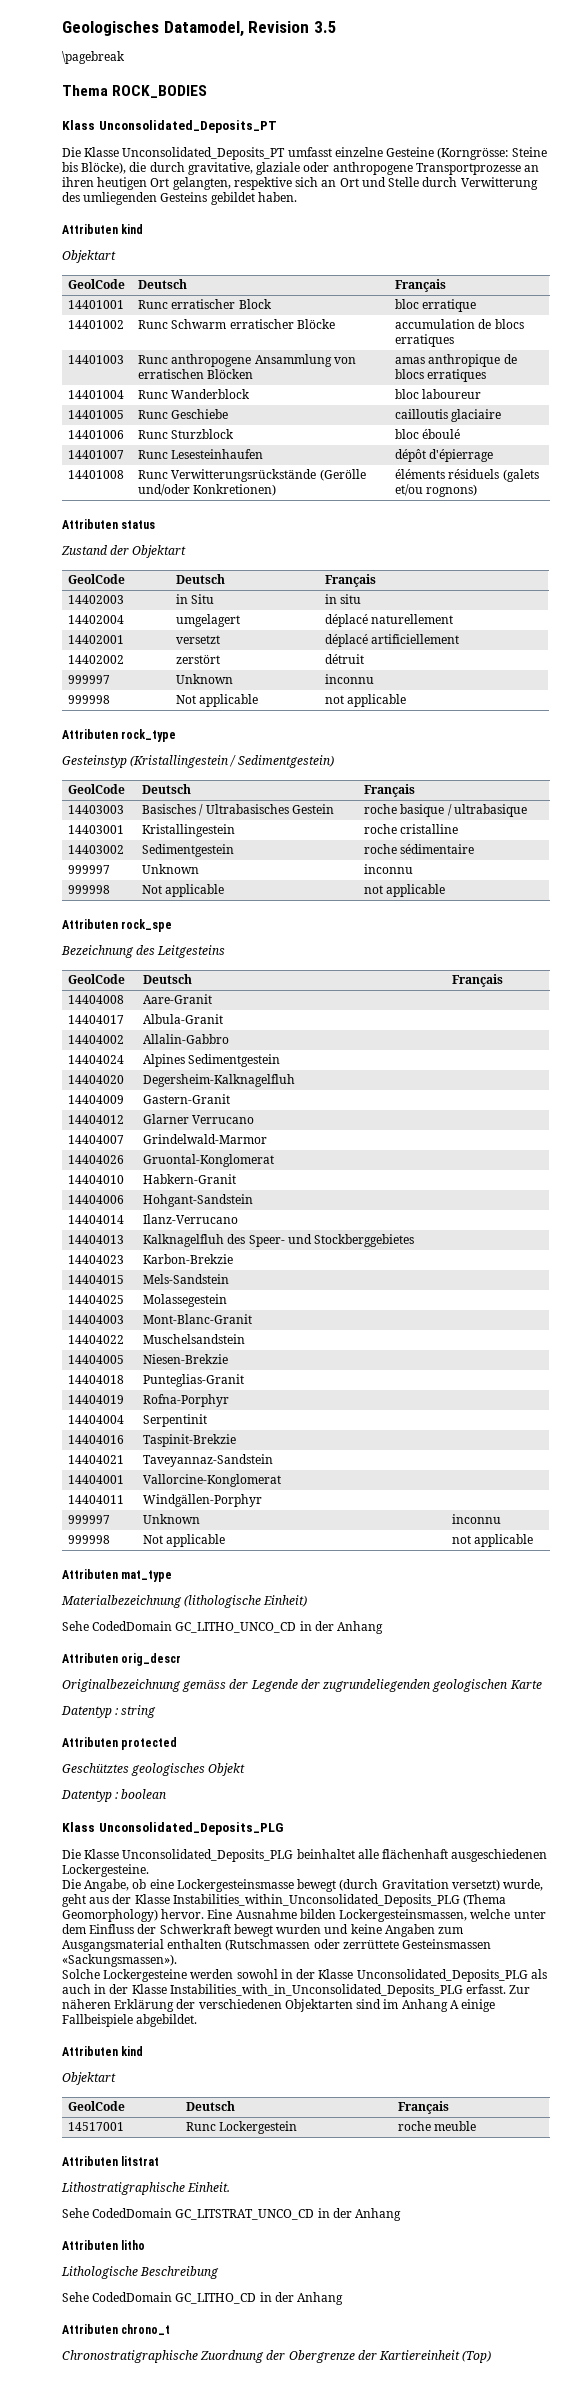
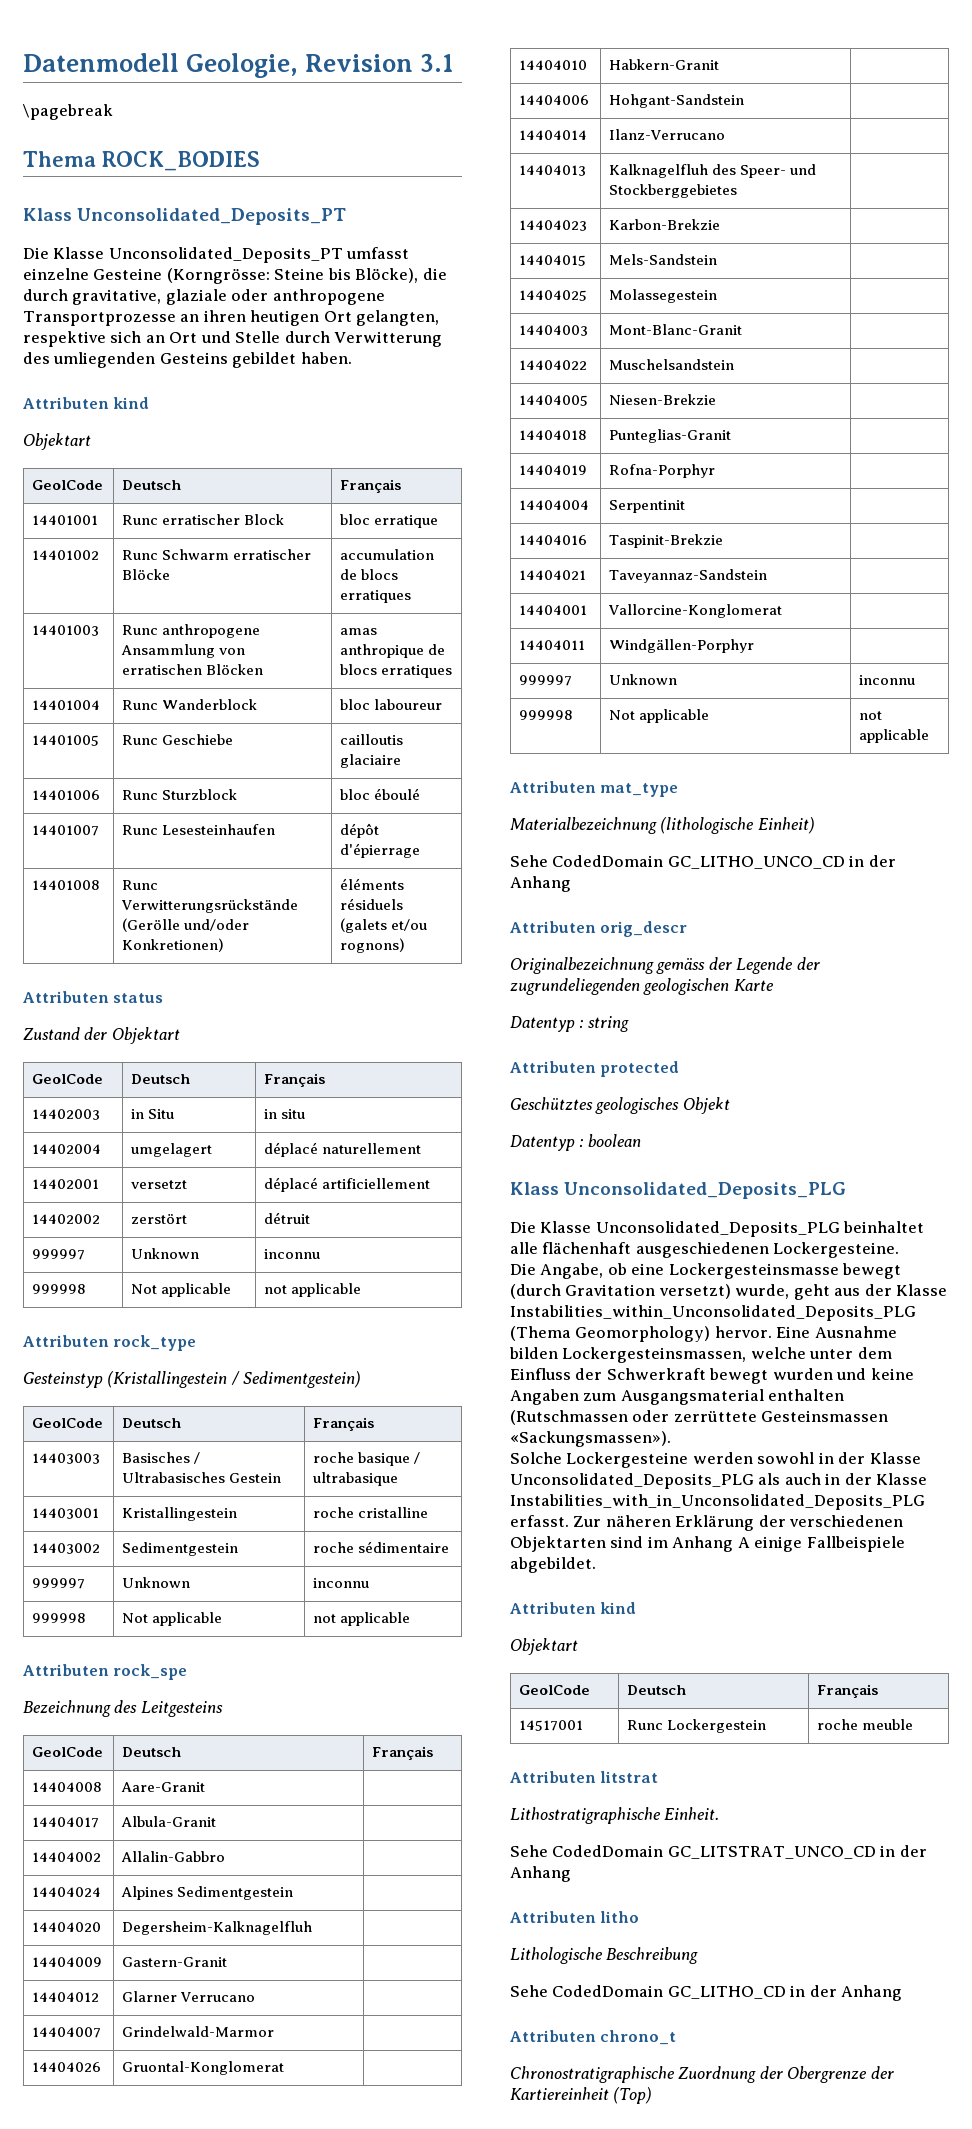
- Geologisches Datamodel, Revision 3.5
+ Datenmodell Geologie, Revision 3.1

